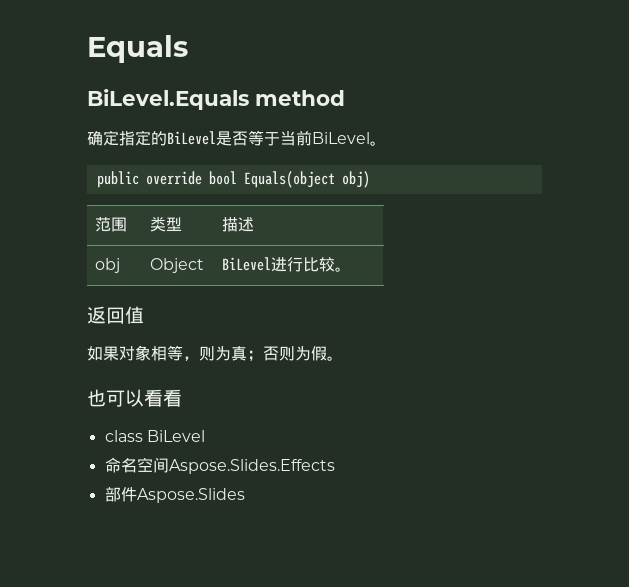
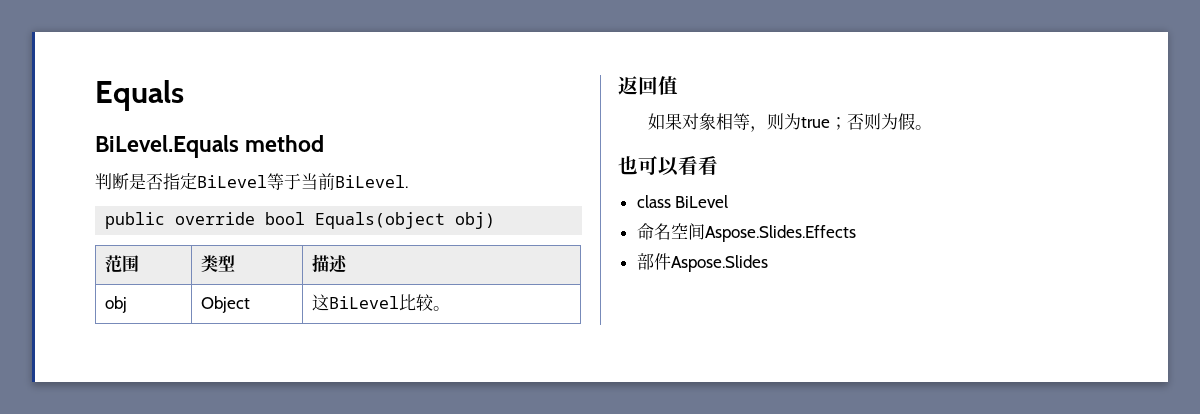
- 确定指定的BiLevel是否等于当前BiLevel。
+ 判断是否指定BiLevel等于当前BiLevel.
- obj | Object | BiLevel进行比较。
+ obj | Object | 这BiLevel比较。
- 如果对象相等，则为真；否则为假。
+ 如果对象相等，则为true；否则为假。

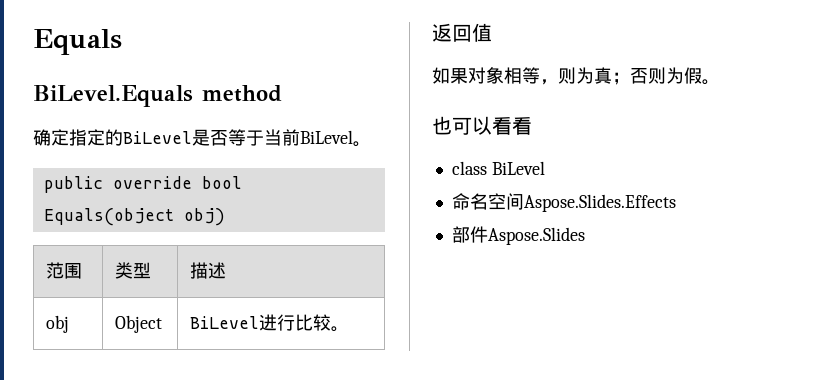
- 判断是否指定BiLevel等于当前BiLevel.
+ 确定指定的BiLevel是否等于当前BiLevel。
- obj | Object | 这BiLevel比较。
+ obj | Object | BiLevel进行比较。
- 如果对象相等，则为true；否则为假。
+ 如果对象相等，则为真；否则为假。

